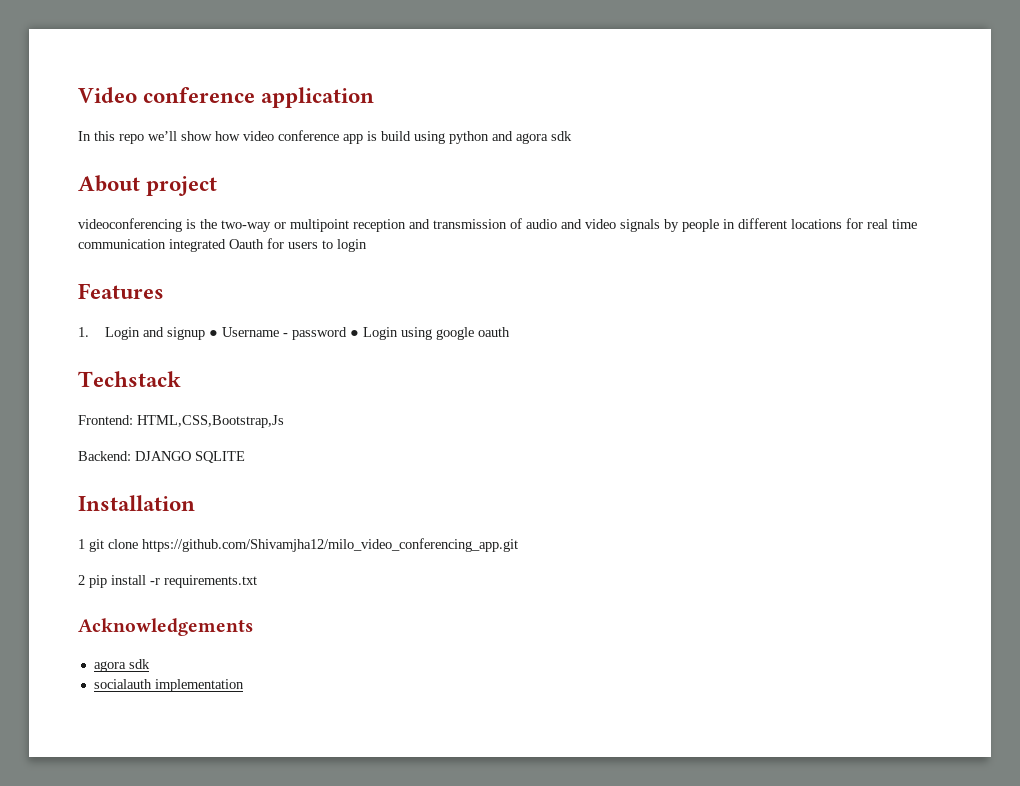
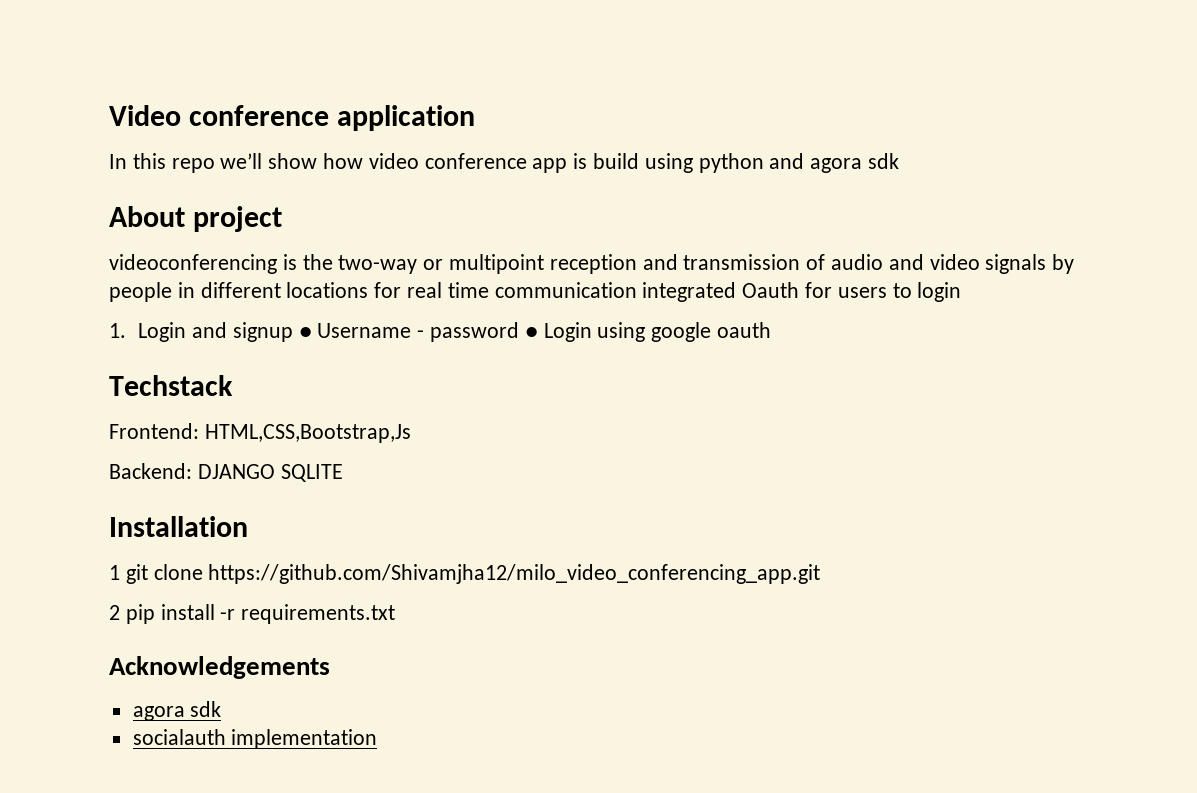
- Features

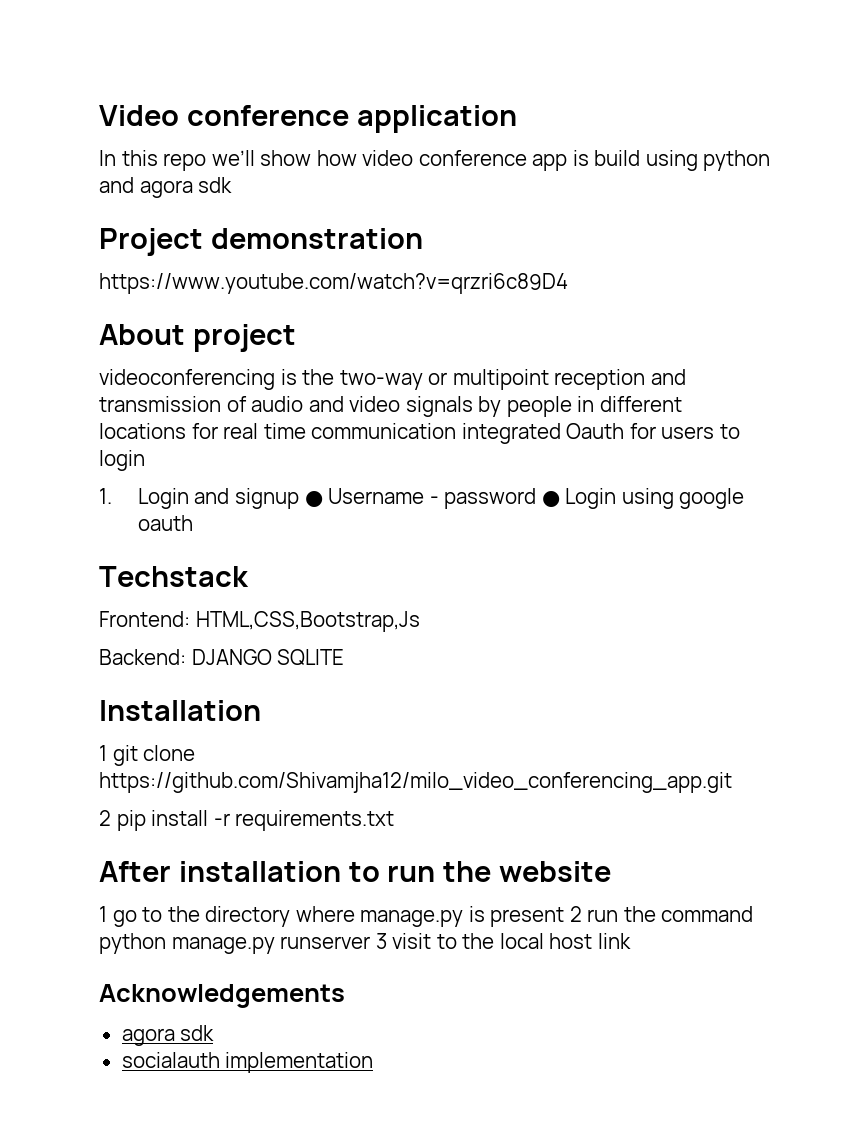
+ Project demonstration
+ https://www.youtube.com/watch?v=qrzri6c89D4
+ After installation to run the website
+ 1 go to the directory where manage.py is present 2 run the command python manage.py runserver 3 visit to the local host link

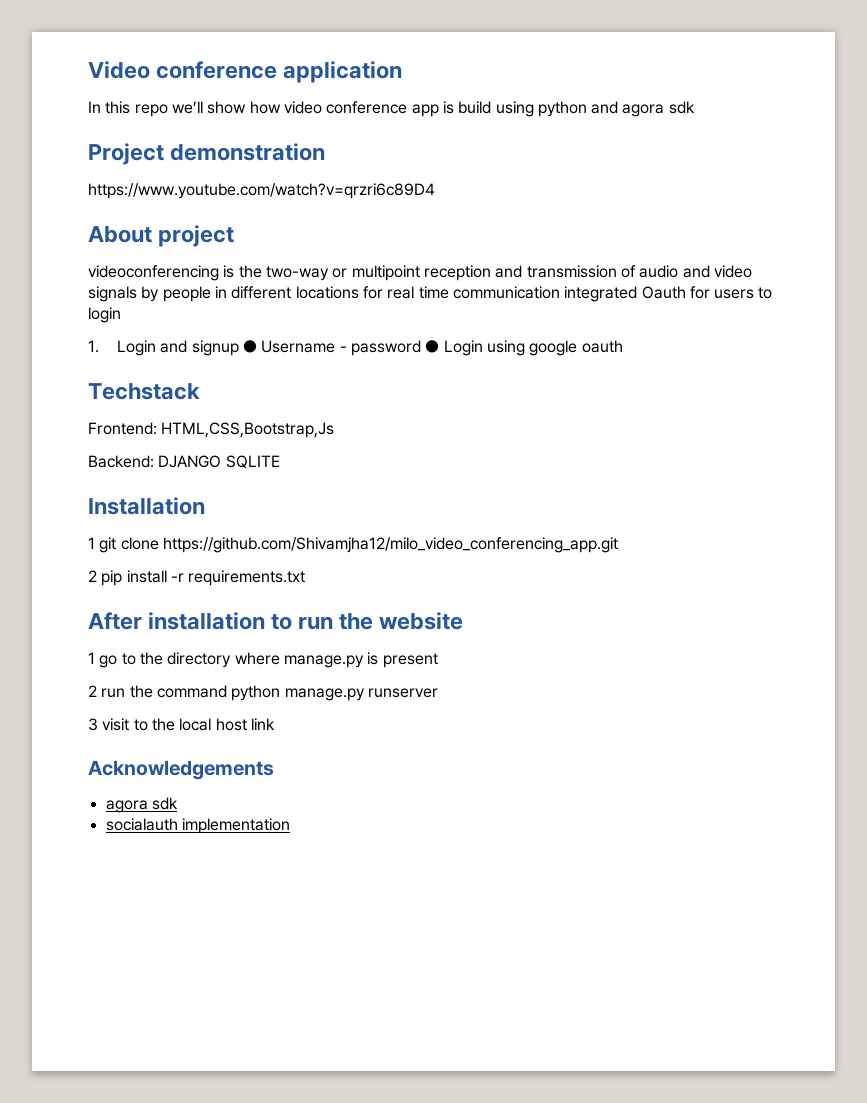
- 1 go to the directory where manage.py is present 2 run the command python manage.py runserver 3 visit to the local host link
+ 1 go to the directory where manage.py is present
+ 2 run the command python manage.py runserver
+ 3 visit to the local host link

